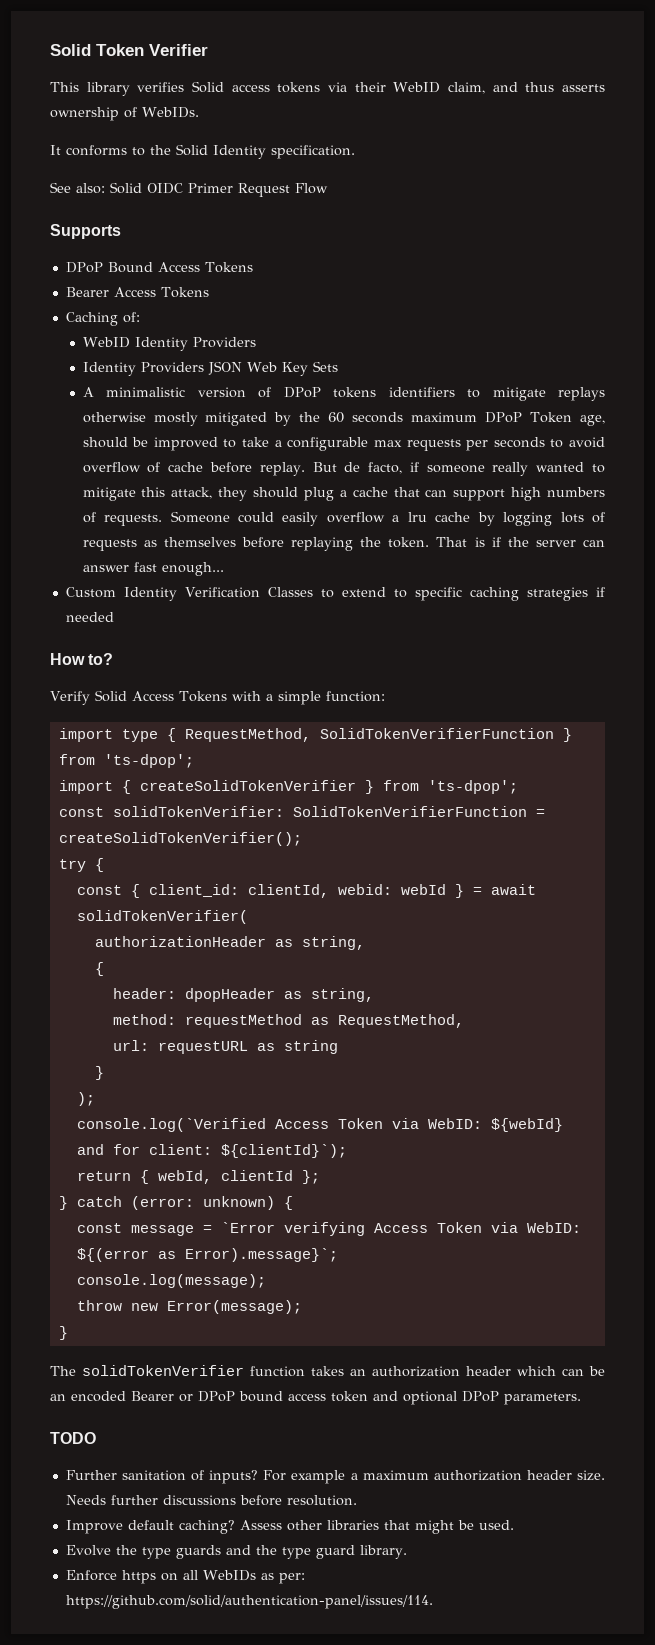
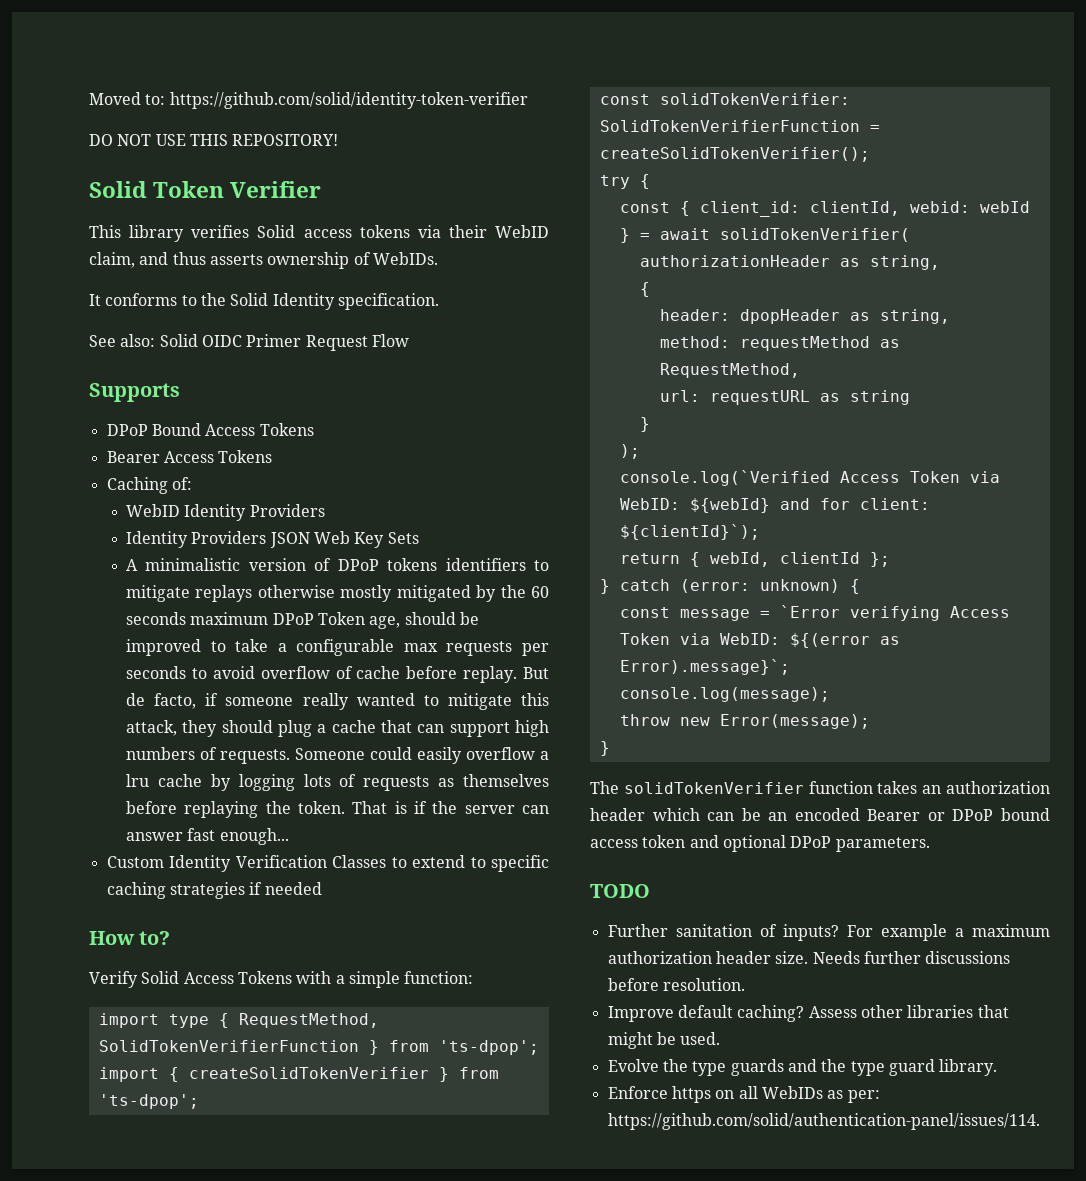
+ Moved to: https://github.com/solid/identity-token-verifier
+ DO NOT USE THIS REPOSITORY!

